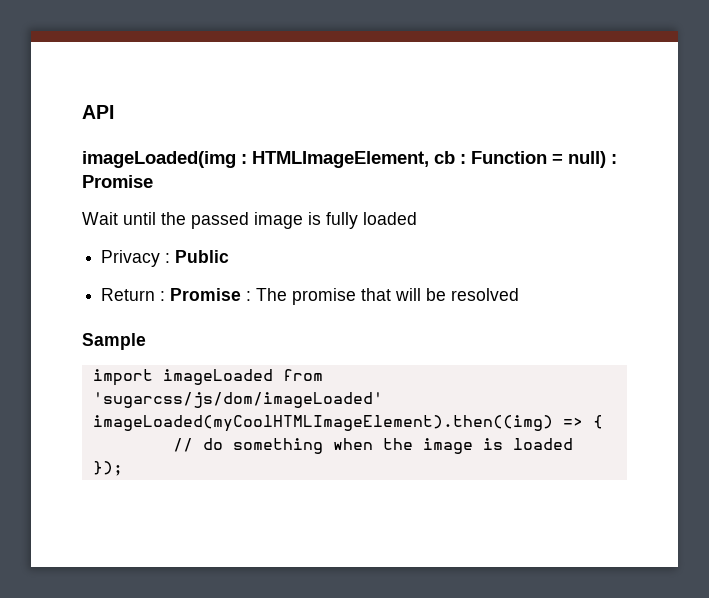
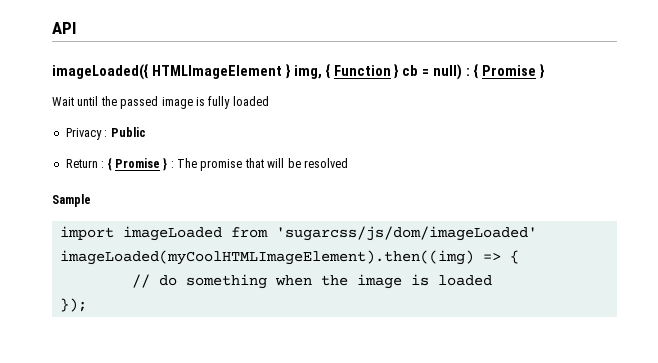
- imageLoaded(img : HTMLImageElement, cb : Function = null) : Promise
+ imageLoaded({ HTMLImageElement } img, { Function } cb = null) : { Promise }
- Return : Promise : The promise that will be resolved
+ Return : { Promise } : The promise that will be resolved

